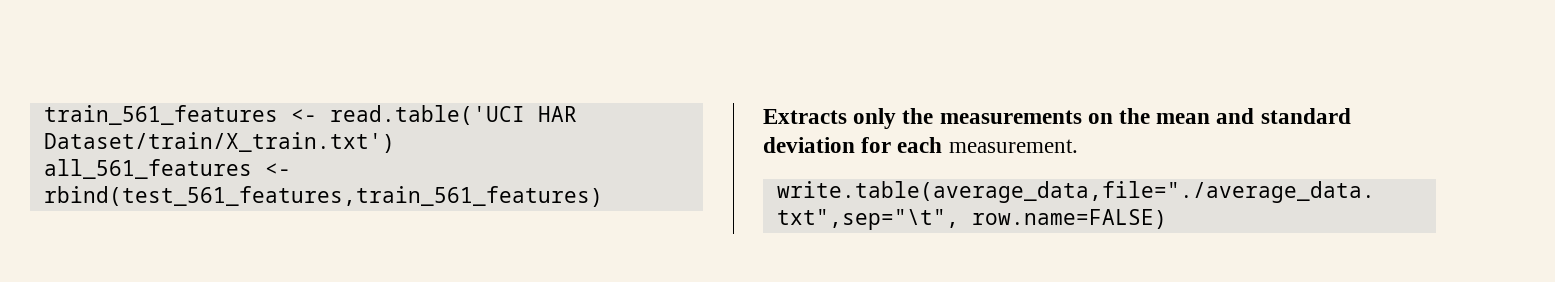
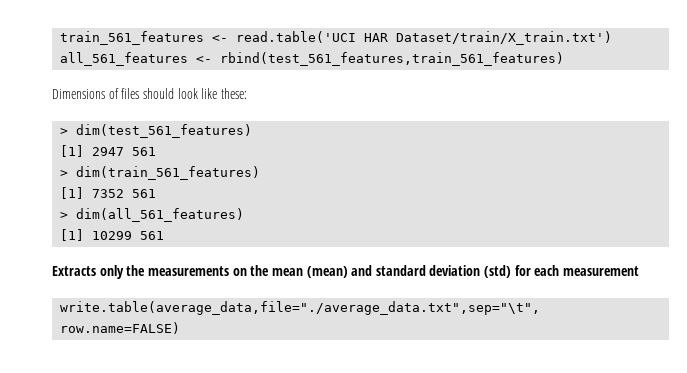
+ Dimensions of files should look like these:
+ > dim(test_561_features)
+ [1] 2947 561
+ > dim(train_561_features)
+ [1] 7352 561
+ > dim(all_561_features)
+ [1] 10299 561
- Extracts only the measurements on the mean and standard deviation for each measurement.
+ Extracts only the measurements on the mean (mean) and standard deviation (std) for each measurement

